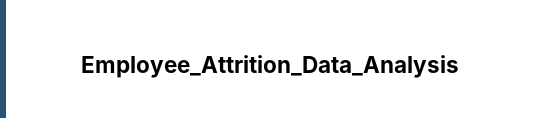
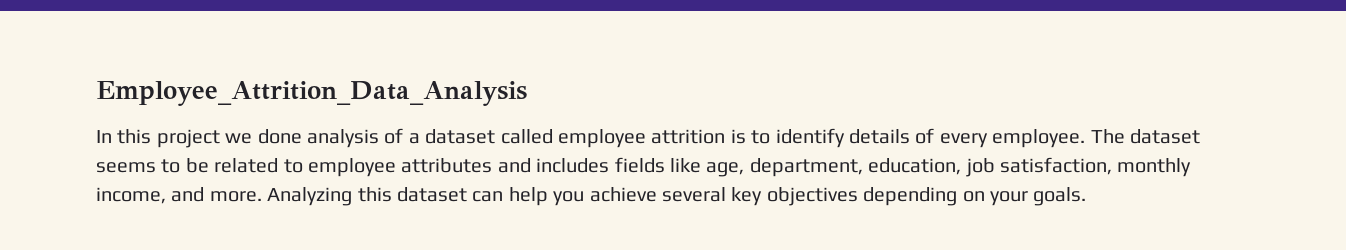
+ In this project we done analysis of a dataset called employee attrition is to identify details of every employee. The dataset seems to be related to employee attributes and includes fields like age, department, education, job satisfaction, monthly income, and more. Analyzing this dataset can help you achieve several key objectives depending on your goals.

